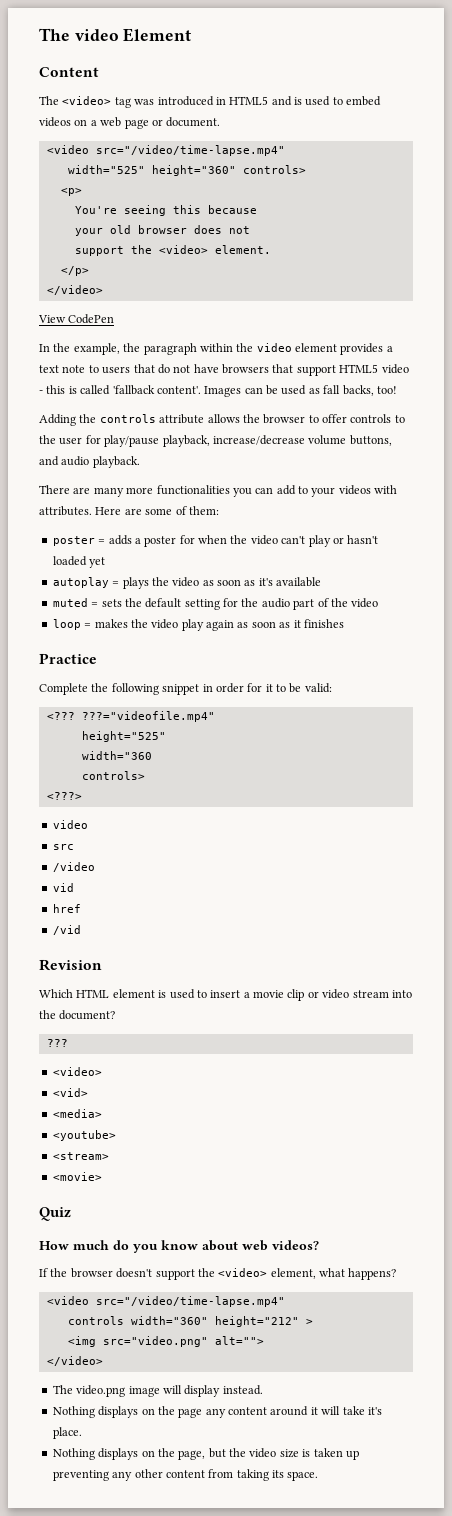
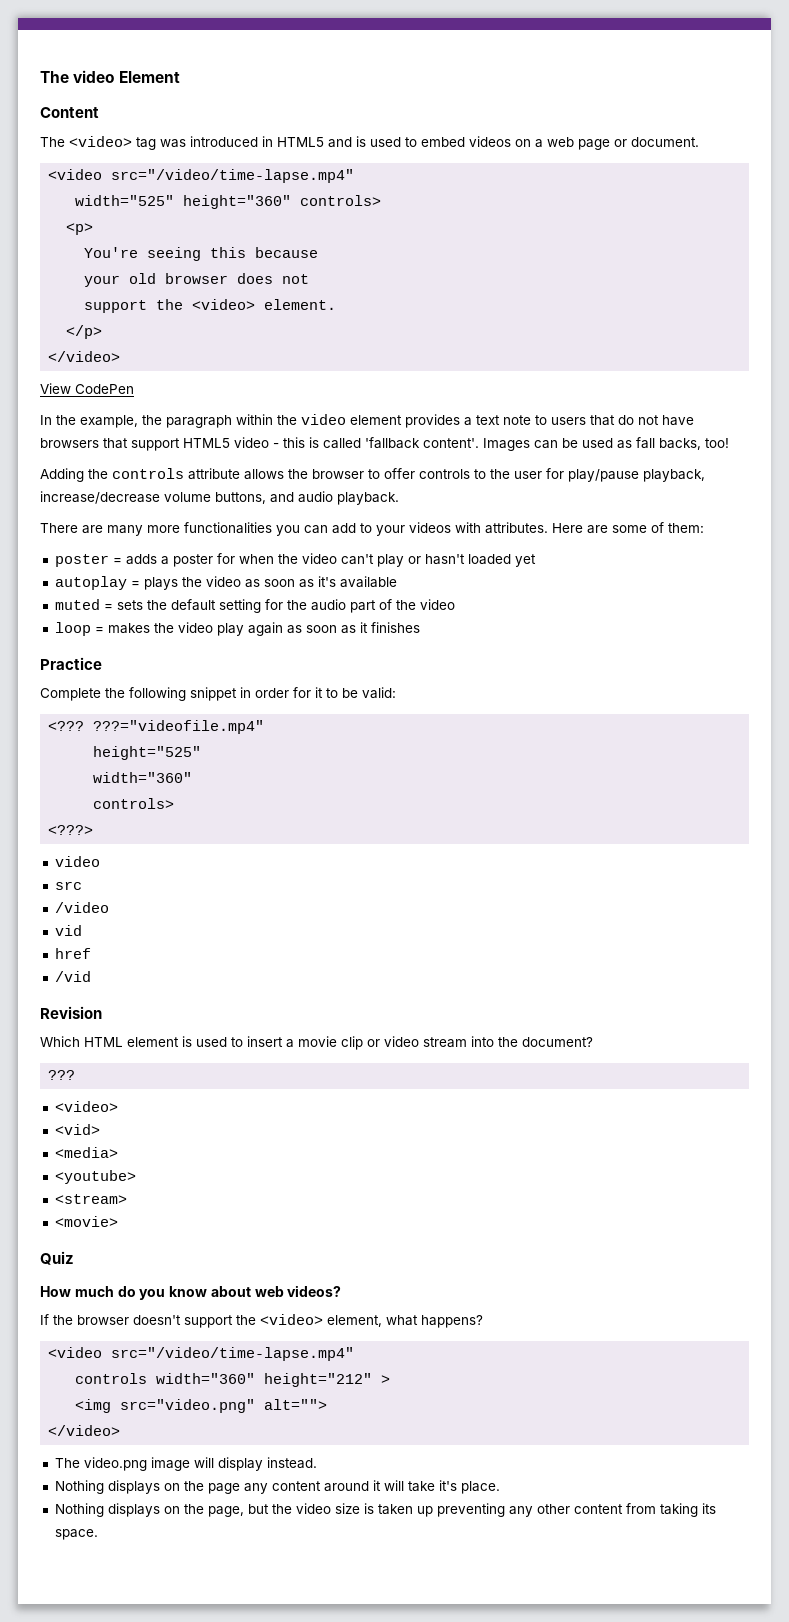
  height="525"
- width="360
+ width="360"

